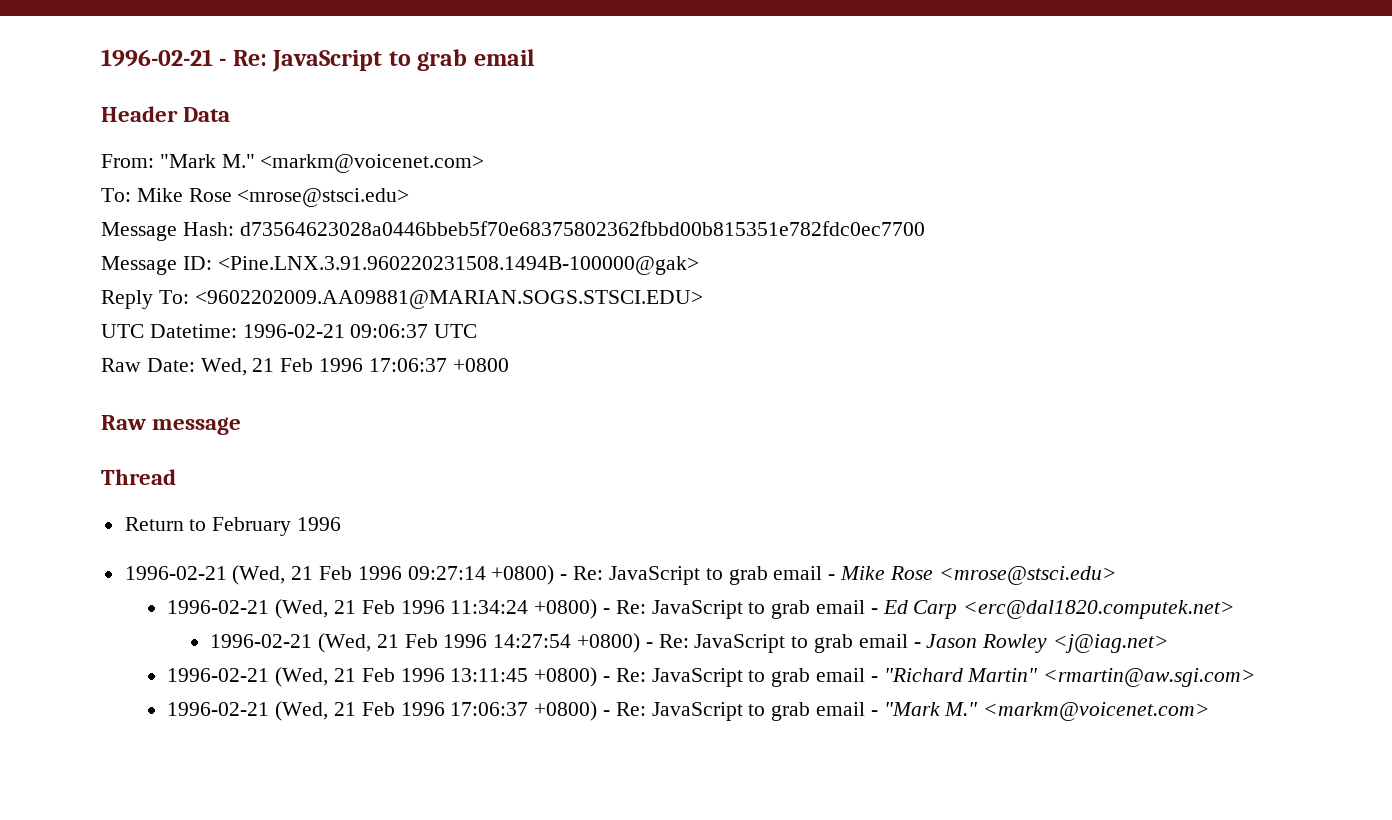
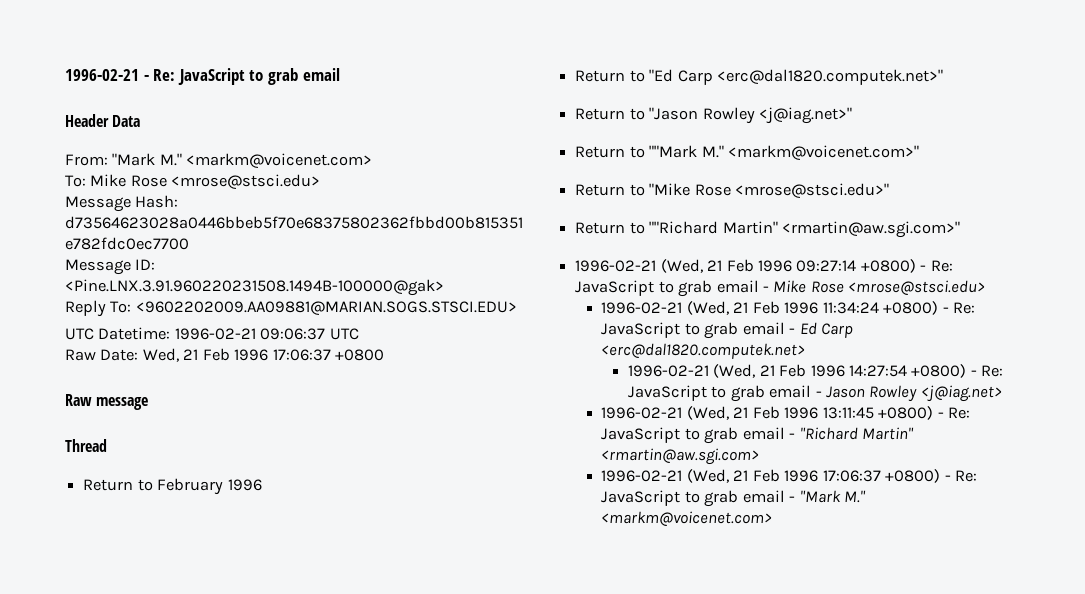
+ Return to "Ed Carp <erc@dal1820.computek.net>"
+ Return to "Jason Rowley <j@iag.net>"
+ Return to ""Mark M." <markm@voicenet.com>"
+ Return to "Mike Rose <mrose@stsci.edu>"
+ Return to ""Richard Martin" <rmartin@aw.sgi.com>"

